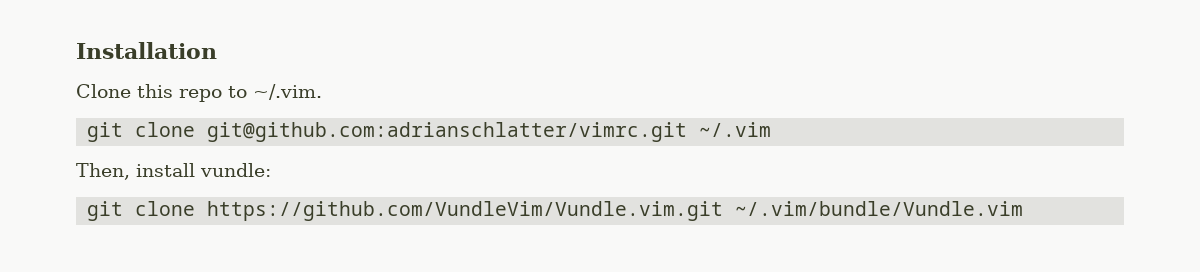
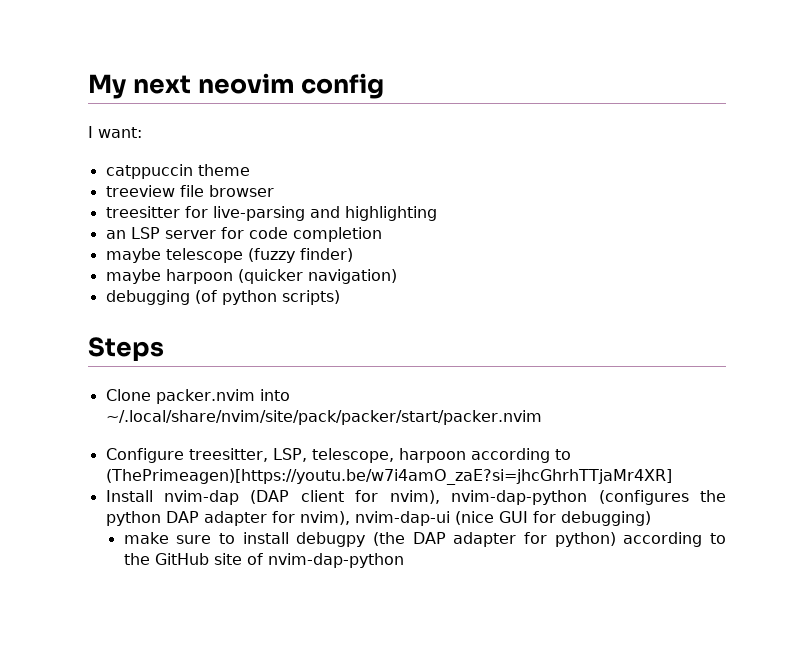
- Installation
- Clone this repo to ~/.vim.
- git clone git@github.com:adrianschlatter/vimrc.git ~/.vim
- Then, install vundle:
- git clone https://github.com/VundleVim/Vundle.vim.git ~/.vim/bundle/Vundle.vim
+ My next neovim config
+ I want:
+ catppuccin theme
+ treeview file browser
+ treesitter for live-parsing and highlighting
+ an LSP server for code completion
+ maybe telescope (fuzzy finder)
+ maybe harpoon (quicker navigation)
+ debugging (of python scripts)
+ Steps
+ Clone packer.nvim into ~/.local/share/nvim/site/pack/packer/start/packer.nvim
+ Configure treesitter, LSP, telescope, harpoon according to (ThePrimeagen)[https://youtu.be/w7i4amO_zaE?si=jhcGhrhTTjaMr4XR]
+ Install nvim-dap (DAP client for nvim), nvim-dap-python (configures the python DAP adapter for nvim), nvim-dap-ui (nice GUI for debugging)
+ make sure to install debugpy (the DAP adapter for python) according to the GitHub site of nvim-dap-python

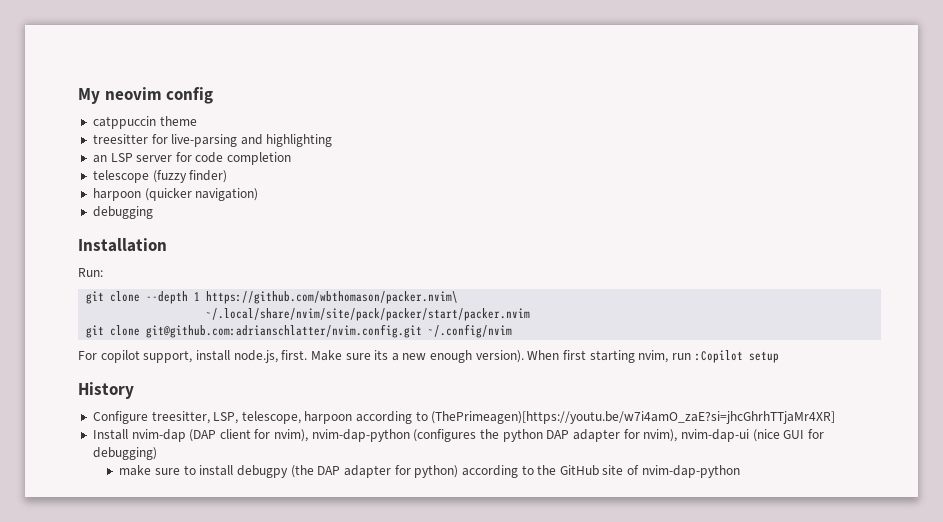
- My next neovim config
+ My neovim config
- I want:
- treeview file browser
- maybe telescope (fuzzy finder)
+ telescope (fuzzy finder)
- maybe harpoon (quicker navigation)
+ harpoon (quicker navigation)
- debugging (of python scripts)
- Steps
- Clone packer.nvim into ~/.local/share/nvim/site/pack/packer/start/packer.nvim
+ debugging
+ Installation
+ Run:
+ git clone --depth 1 https://github.com/wbthomason/packer.nvim\
+ ~/.local/share/nvim/site/pack/packer/start/packer.nvim
+ git clone git@github.com:adrianschlatter/nvim.config.git ~/.config/nvim
+ For copilot support, install node.js, first. Make sure its a new enough version). When first starting nvim, run :Copilot setup
+ History

